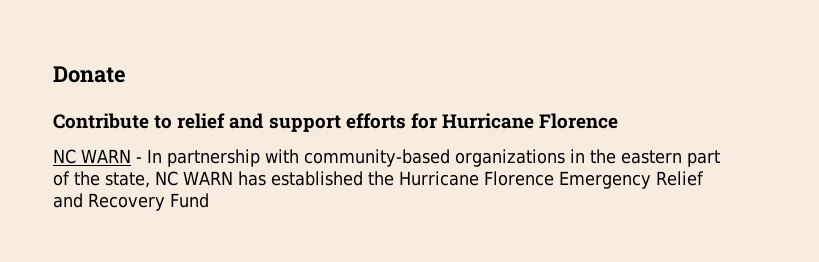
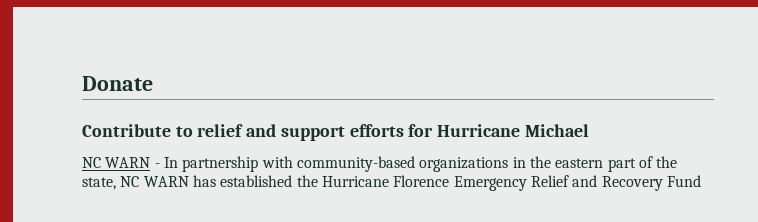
- Contribute to relief and support efforts for Hurricane Florence
+ Contribute to relief and support efforts for Hurricane Michael

